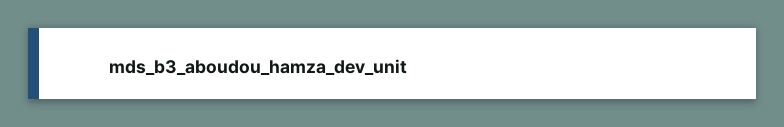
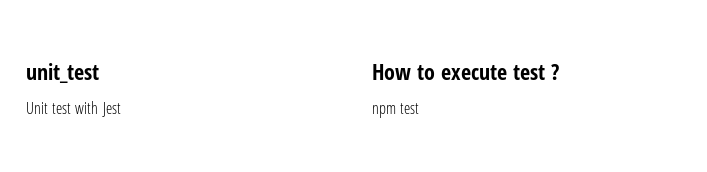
- mds_b3_aboudou_hamza_dev_unit
+ unit_test
+ Unit test with Jest
+ How to execute test ?
+ npm test

